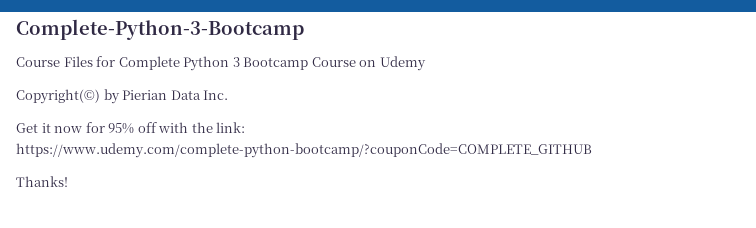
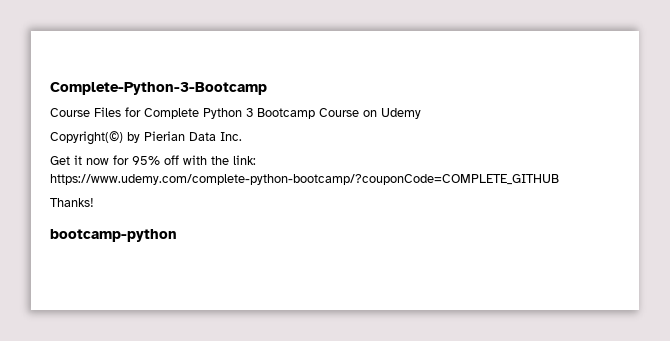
+ bootcamp-python

